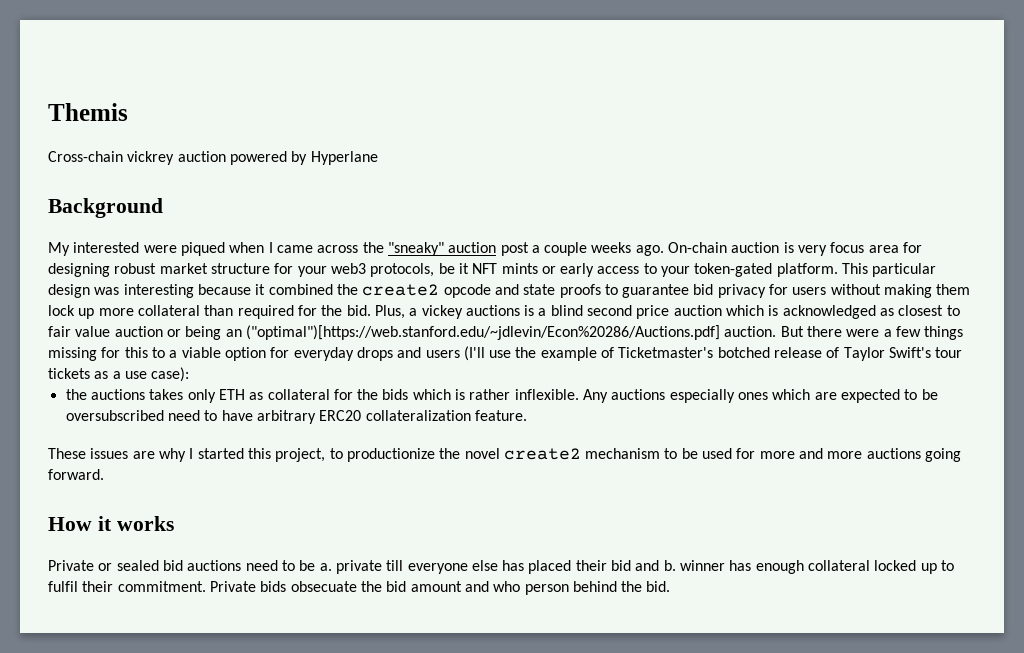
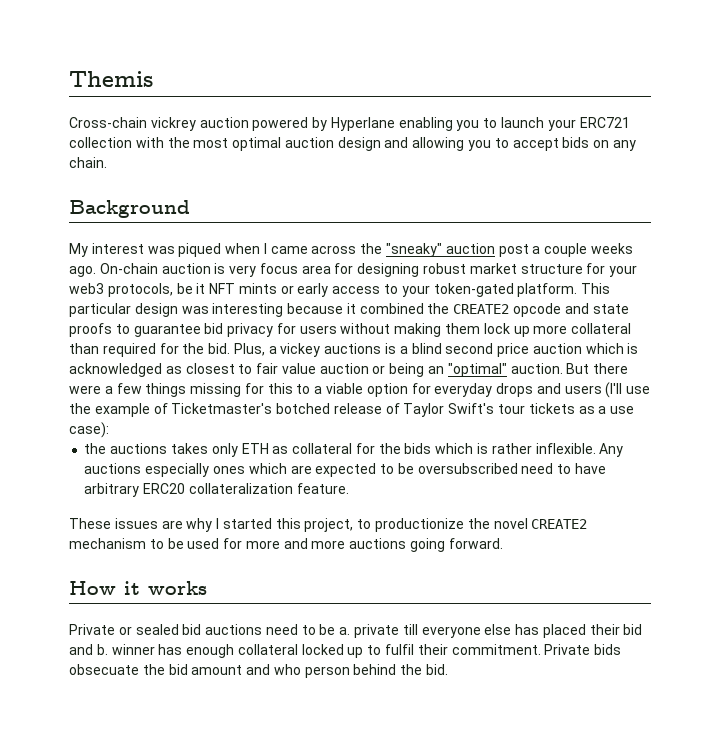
- Cross-chain vickrey auction powered by Hyperlane
+ Cross-chain vickrey auction powered by Hyperlane enabling you to launch your ERC721 collection with the most optimal auction design and allowing you to accept bids on any chain.
- My interested were piqued when I came across the "sneaky" auction post a couple weeks ago.
+ My interest was piqued when I came across the "sneaky" auction post a couple weeks ago.
- This particular design was interesting because it combined the create2 opcode and state proofs to guarantee bid privacy for users without making them lock up more collateral than required for the bid.
+ This particular design was interesting because it combined the CREATE2 opcode and state proofs to guarantee bid privacy for users without making them lock up more collateral than required for the bid.
- Plus, a vickey auctions is a blind second price auction which is acknowledged as closest to fair value auction or being an ("optimal")[https://web.stanford.edu/~jdlevin/Econ%20286/Auctions.pdf] auction.
+ Plus, a vickey auctions is a blind second price auction which is acknowledged as closest to fair value auction or being an "optimal" auction.
- These issues are why I started this project, to productionize the novel create2 mechanism to be used for more and more auctions going forward.
+ These issues are why I started this project, to productionize the novel CREATE2 mechanism to be used for more and more auctions going forward.

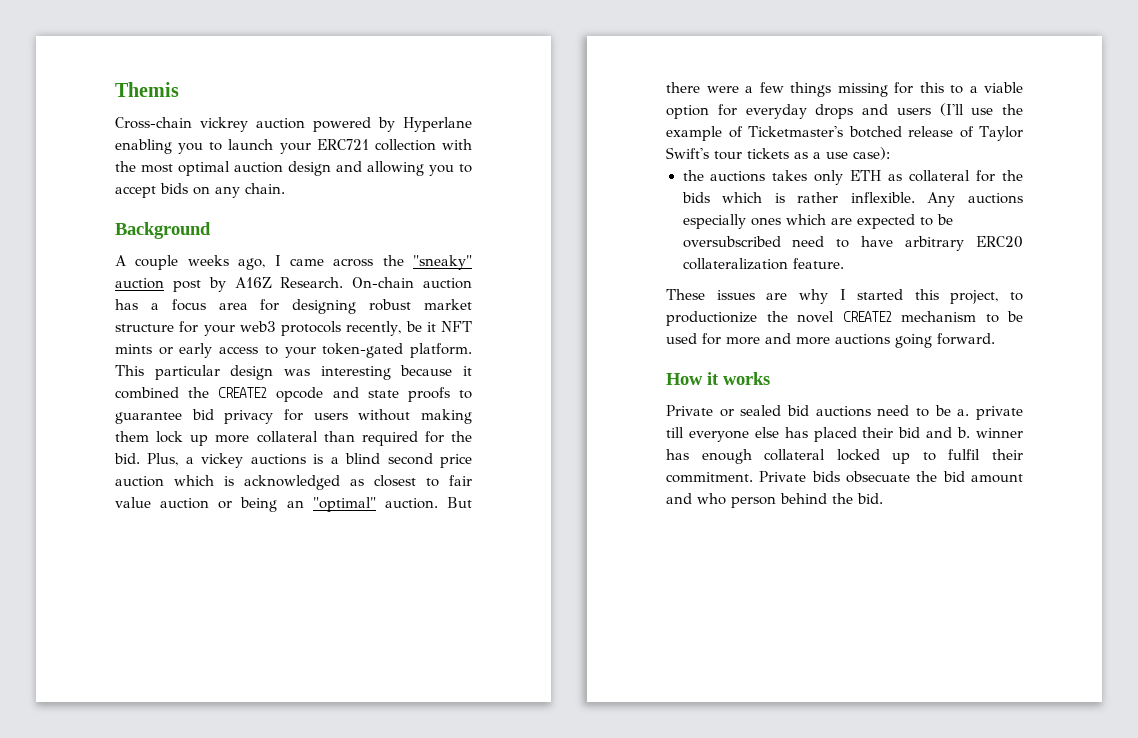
- My interest was piqued when I came across the "sneaky" auction post a couple weeks ago. On-chain auction is very focus area for designing robust market structure for your web3 protocols, be it NFT mints or early access to your token-gated platform.
+ A couple weeks ago, I came across the "sneaky" auction post by A16Z Research. On-chain auction has a focus area for designing robust market structure for your web3 protocols recently, be it NFT mints or early access to your token-gated platform.

